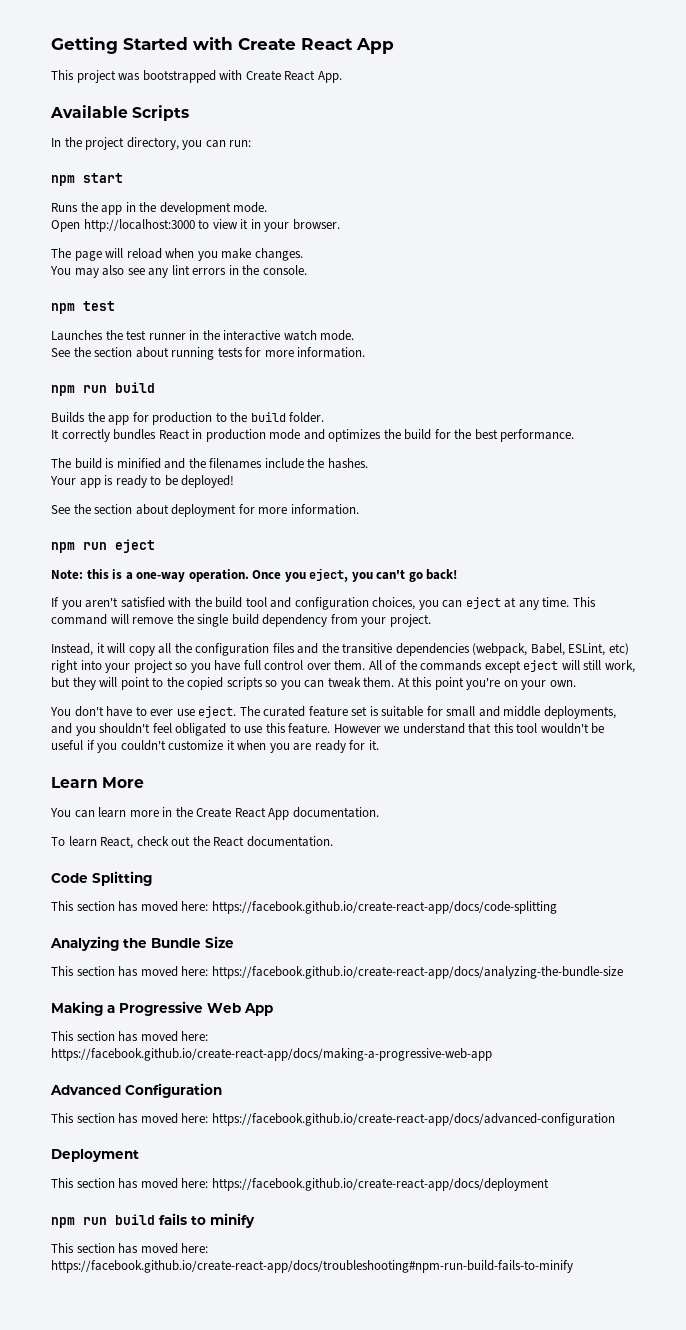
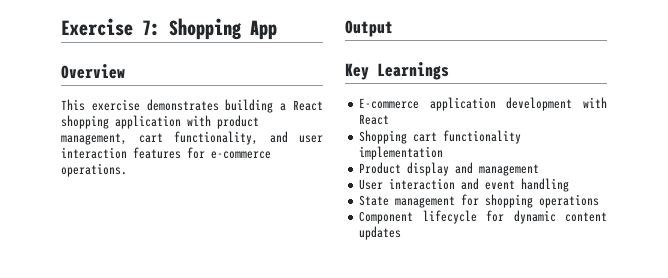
- Getting Started with Create React App
- This project was bootstrapped with Create React App.
- Available Scripts
- In the project directory, you can run:
- npm start
- Runs the app in the development mode.
- Open http://localhost:3000 to view it in your browser.
- The page will reload when you make changes.
- You may also see any lint errors in the console.
- npm test
- Launches the test runner in the interactive watch mode.
- See the section about running tests for more information.
- npm run build
- Builds the app for production to the build folder.
- It correctly bundles React in production mode and optimizes the build for the best performance.
- The build is minified and the filenames include the hashes.
- Your app is ready to be deployed!
- See the section about deployment for more information.
- npm run eject
- Note: this is a one-way operation. Once you eject, you can't go back!
- If you aren't satisfied with the build tool and configuration choices, you can eject at any time. This command will remove the single build dependency from your project.
- Instead, it will copy all the configuration files and the transitive dependencies (webpack, Babel, ESLint, etc) right into your project so you have full control over them. All of the commands except eject will still work, but they will point to the copied scripts so you can tweak them. At this point you're on your own.
- You don't have to ever use eject. The curated feature set is suitable for small and middle deployments, and you shouldn't feel obligated to use this feature. However we understand that this tool wouldn't be useful if you couldn't customize it when you are ready for it.
- Learn More
- You can learn more in the Create React App documentation.
- To learn React, check out the React documentation.
- Code Splitting
- This section has moved here: https://facebook.github.io/create-react-app/docs/code-splitting
- Analyzing the Bundle Size
- This section has moved here: https://facebook.github.io/create-react-app/docs/analyzing-the-bundle-size
- Making a Progressive Web App
- This section has moved here: https://facebook.github.io/create-react-app/docs/making-a-progressive-web-app
- Advanced Configuration
- This section has moved here: https://facebook.github.io/create-react-app/docs/advanced-configuration
- Deployment
- This section has moved here: https://facebook.github.io/create-react-app/docs/deployment
- npm run build fails to minify
- This section has moved here: https://facebook.github.io/create-react-app/docs/troubleshooting#npm-run-build-fails-to-minify
+ Exercise 7: Shopping App
+ Overview
+ This exercise demonstrates building a React shopping application with product management, cart functionality, and user interaction features for e-commerce operations.
+ Output
+ Key Learnings
+ E-commerce application development with React
+ Shopping cart functionality implementation
+ Product display and management
+ User interaction and event handling
+ State management for shopping operations
+ Component lifecycle for dynamic content updates

